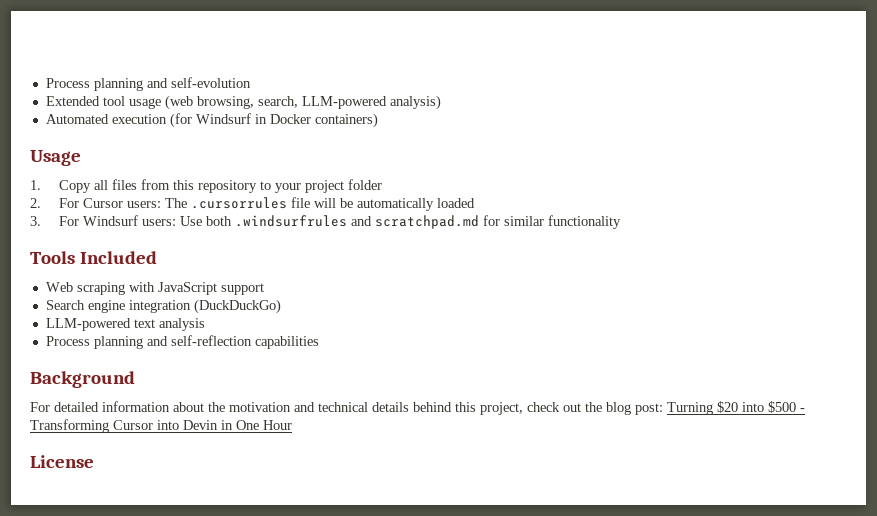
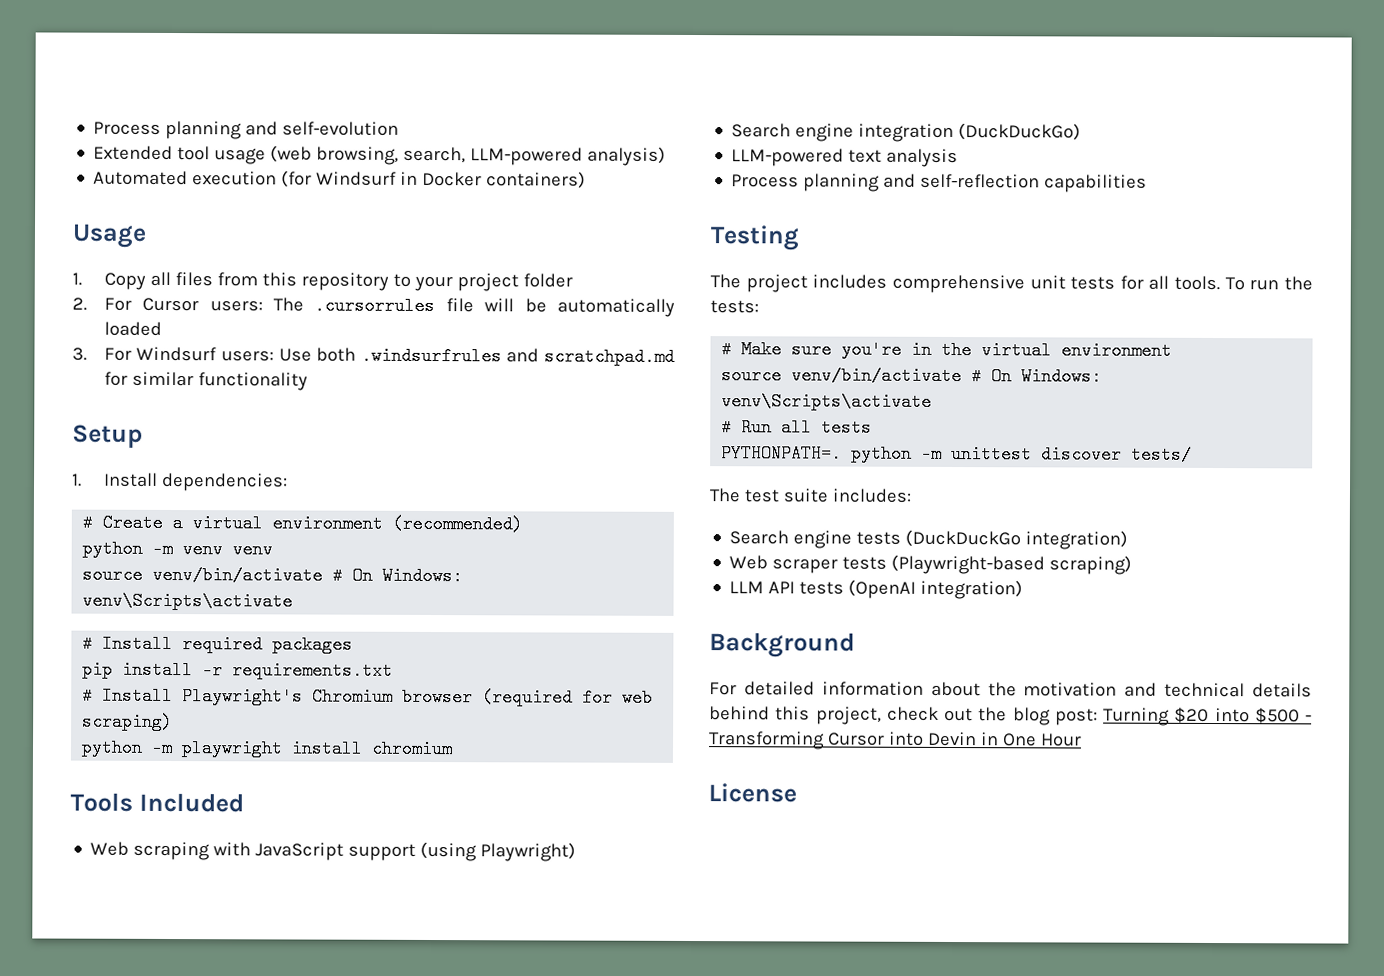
+ Setup
+ 1. Install dependencies:
+ # Create a virtual environment (recommended)
+ python -m venv venv
+ source venv/bin/activate # On Windows: venv\Scripts\activate
+ # Install required packages
+ pip install -r requirements.txt
+ # Install Playwright's Chromium browser (required for web scraping)
+ python -m playwright install chromium
- Web scraping with JavaScript support
+ Web scraping with JavaScript support (using Playwright)
+ Testing
+ The project includes comprehensive unit tests for all tools. To run the tests:
+ # Make sure you're in the virtual environment
+ source venv/bin/activate # On Windows: venv\Scripts\activate
+ # Run all tests
+ PYTHONPATH=. python -m unittest discover tests/
+ The test suite includes:
+ Search engine tests (DuckDuckGo integration)
+ Web scraper tests (Playwright-based scraping)
+ LLM API tests (OpenAI integration)

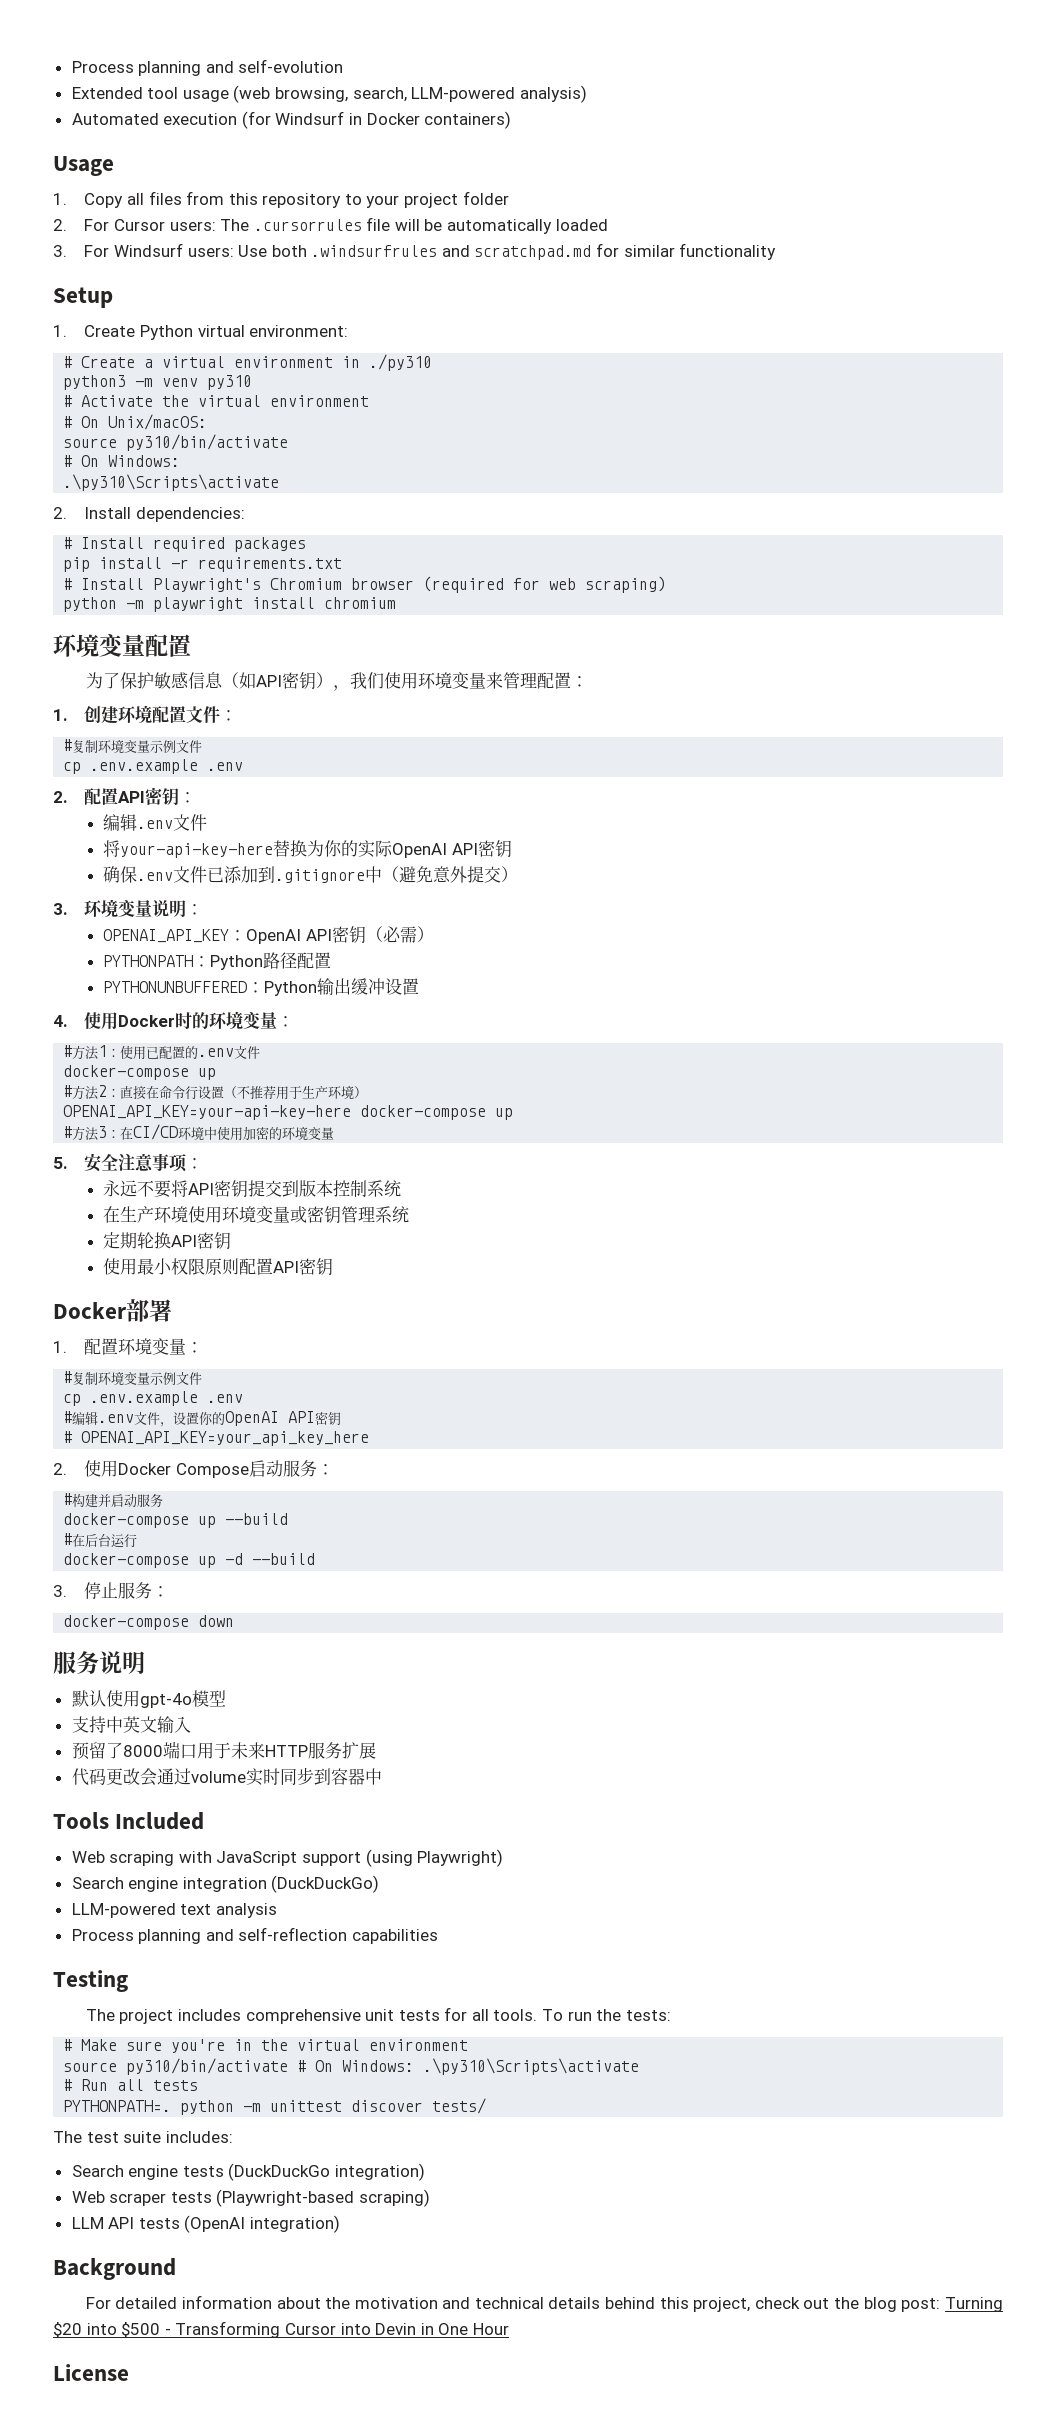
- 1. Install dependencies:
+ 1. Create Python virtual environment:
- # Create a virtual environment (recommended)
- python -m venv venv
- source venv/bin/activate # On Windows: venv\Scripts\activate
+ # Create a virtual environment in ./py310
+ python3 -m venv py310
+ # Activate the virtual environment
+ # On Unix/macOS:
+ source py310/bin/activate
+ # On Windows:
+ .\py310\Scripts\activate
+ 2. Install dependencies:
+ 环境变量配置
+ 为了保护敏感信息（如API密钥），我们使用环境变量来管理配置：
+ 1.创建环境配置文件：
+ #复制环境变量示例文件
+ cp .env.example .env
+ 2.配置API密钥：
+ 编辑.env文件
+ 将your-api-key-here替换为你的实际OpenAI API密钥
+ 确保.env文件已添加到.gitignore中（避免意外提交）
+ 3.环境变量说明：
+ OPENAI_API_KEY：OpenAI API密钥（必需）
+ PYTHONPATH：Python路径配置
+ PYTHONUNBUFFERED：Python输出缓冲设置
+ 4.使用Docker时的环境变量：
+ #方法1：使用已配置的.env文件
+ docker-compose up
+ #方法2：直接在命令行设置（不推荐用于生产环境）
+ OPENAI_API_KEY=your-api-key-here docker-compose up
+ #方法3：在CI/CD环境中使用加密的环境变量
+ 5.安全注意事项：
+ 永远不要将API密钥提交到版本控制系统
+ 在生产环境使用环境变量或密钥管理系统
+ 定期轮换API密钥
+ 使用最小权限原则配置API密钥
+ Docker部署
+ 1.配置环境变量：
+ #复制环境变量示例文件
+ cp .env.example .env
+ #编辑.env文件，设置你的OpenAI API密钥
+ # OPENAI_API_KEY=your_api_key_here
+ 2.使用Docker Compose启动服务：
+ #构建并启动服务
+ docker-compose up --build
+ #在后台运行
+ docker-compose up -d --build
+ 3.停止服务：
+ docker-compose down
+ 服务说明
+ 默认使用gpt-4o模型
+ 支持中英文输入
+ 预留了8000端口用于未来HTTP服务扩展
+ 代码更改会通过volume实时同步到容器中
  # Make sure you're in the virtual environment
- source venv/bin/activate # On Windows: venv\Scripts\activate
+ source py310/bin/activate # On Windows: .\py310\Scripts\activate

